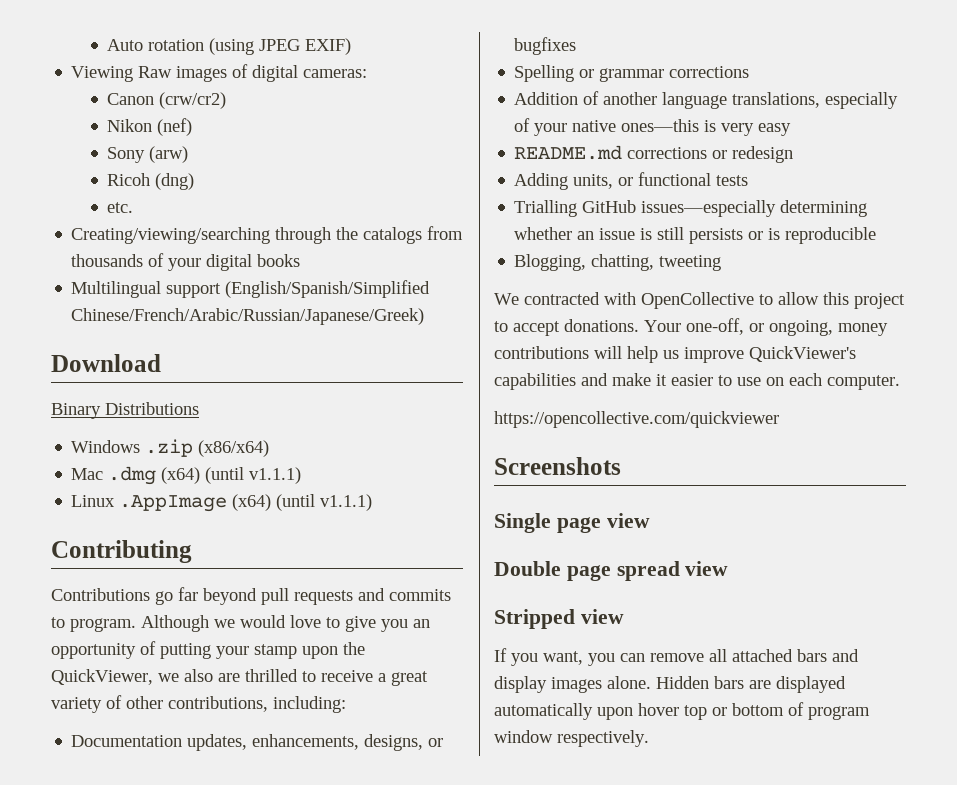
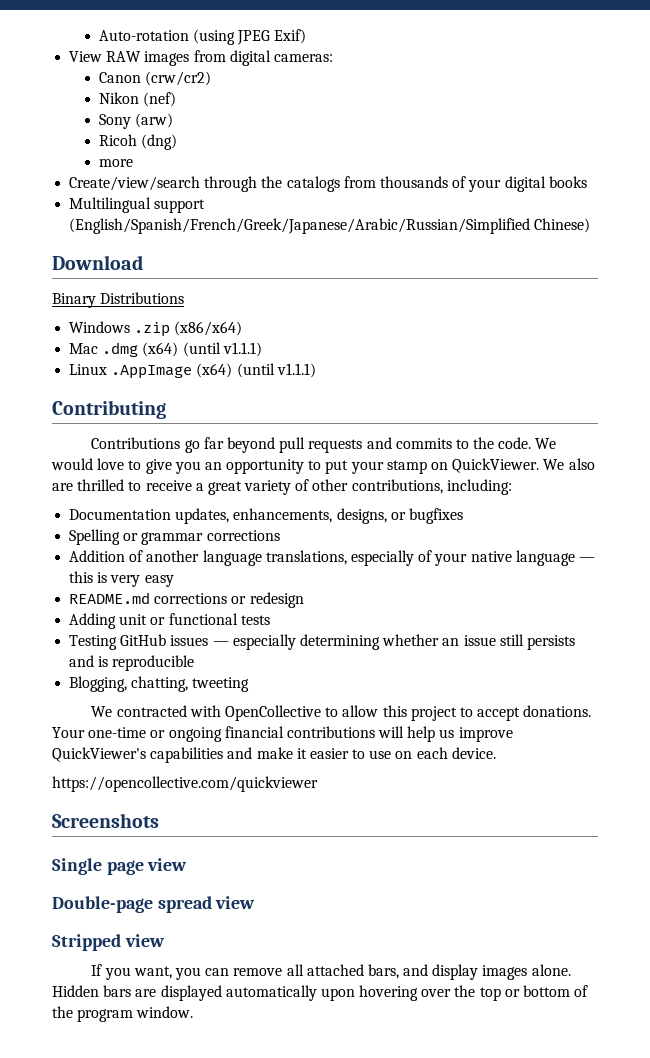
- Auto rotation (using JPEG EXIF)
- Viewing Raw images of digital cameras:
+ Auto-rotation (using JPEG Exif)
+ View RAW images from digital cameras:
- etc.
- Creating/viewing/searching through the catalogs from thousands of your digital books
+ more
+ Create/view/search through the catalogs from thousands of your digital books
- Multilingual support (English/Spanish/Simplified Chinese/French/Arabic/Russian/Japanese/Greek)
+ Multilingual support (English/Spanish/French/Greek/Japanese/Arabic/Russian/Simplified Chinese)
- Contributions go far beyond pull requests and commits to program. Although we would love to give you an opportunity of putting your stamp upon the QuickViewer, we also are thrilled to receive a great variety of other contributions, including:
+ Contributions go far beyond pull requests and commits to the code. We would love to give you an opportunity to put your stamp on QuickViewer. We also are thrilled to receive a great variety of other contributions, including:
- Addition of another language translations, especially of your native ones—this is very easy
+ Addition of another language translations, especially of your native language — this is very easy
- Adding units, or functional tests
+ Adding unit or functional tests
- Trialling GitHub issues—especially determining whether an issue is still persists or is reproducible
+ Testing GitHub issues — especially determining whether an issue still persists and is reproducible
- Your one-off, or ongoing, money contributions will help us improve QuickViewer's capabilities and make it easier to use on each computer.
+ Your one-time or ongoing financial contributions will help us improve QuickViewer's capabilities and make it easier to use on each device.
- Double page spread view
+ Double-page spread view
- If you want, you can remove all attached bars and display images alone.
+ If you want, you can remove all attached bars, and display images alone.
- Hidden bars are displayed automatically upon hover top or bottom of program window respectively.
+ Hidden bars are displayed automatically upon hovering over the top or bottom of the program window.

